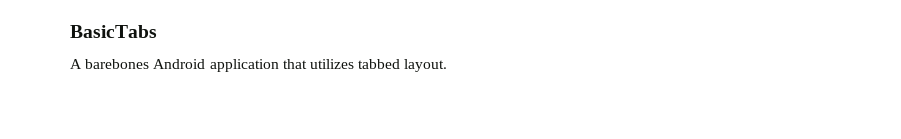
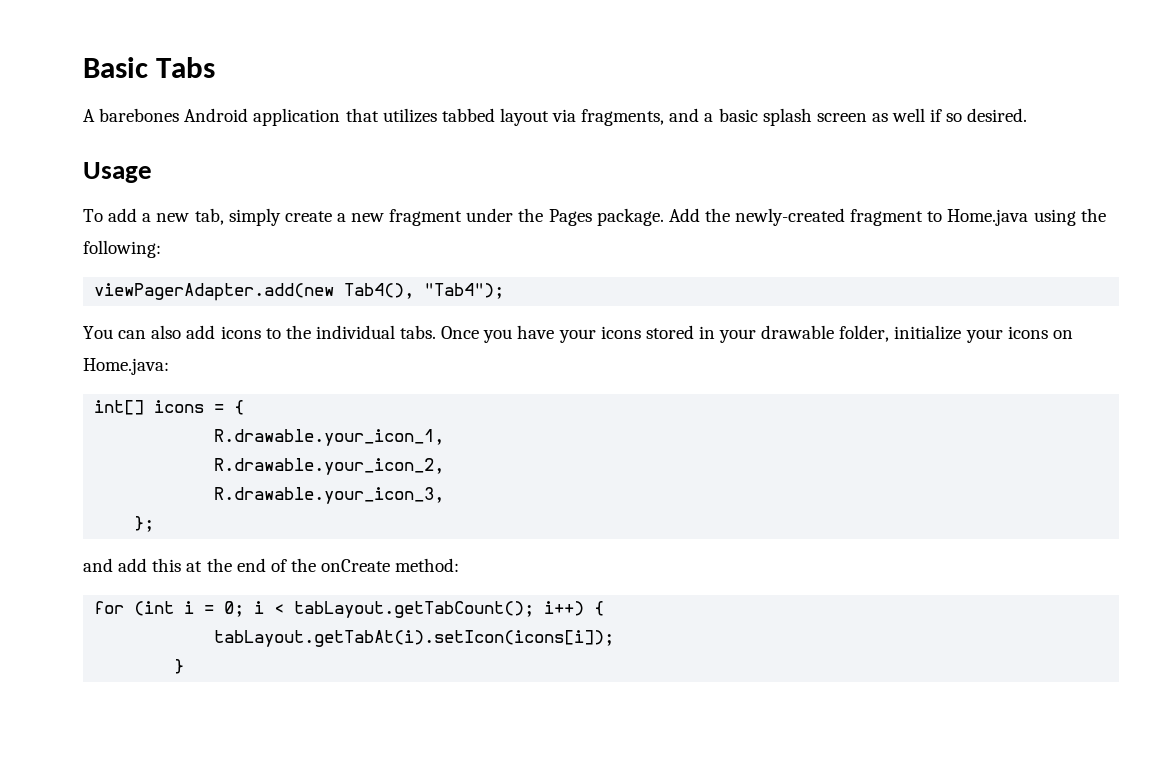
- BasicTabs
+ Basic Tabs
- A barebones Android application that utilizes tabbed layout.
+ A barebones Android application that utilizes tabbed layout via fragments, and a basic splash screen as well if so desired.
+ Usage
+ To add a new tab, simply create a new fragment under the Pages package. Add the newly-created fragment to Home.java using the following:
+ viewPagerAdapter.add(new Tab4(), "Tab4");
+ You can also add icons to the individual tabs. Once you have your icons stored in your drawable folder, initialize your icons on Home.java:
+ int[] icons = {
+ R.drawable.your_icon_1,
+ R.drawable.your_icon_2,
+ R.drawable.your_icon_3,
+ };
+ and add this at the end of the onCreate method:
+ for (int i = 0; i < tabLayout.getTabCount(); i++) {
+ tabLayout.getTabAt(i).setIcon(icons[i]);
+ }

